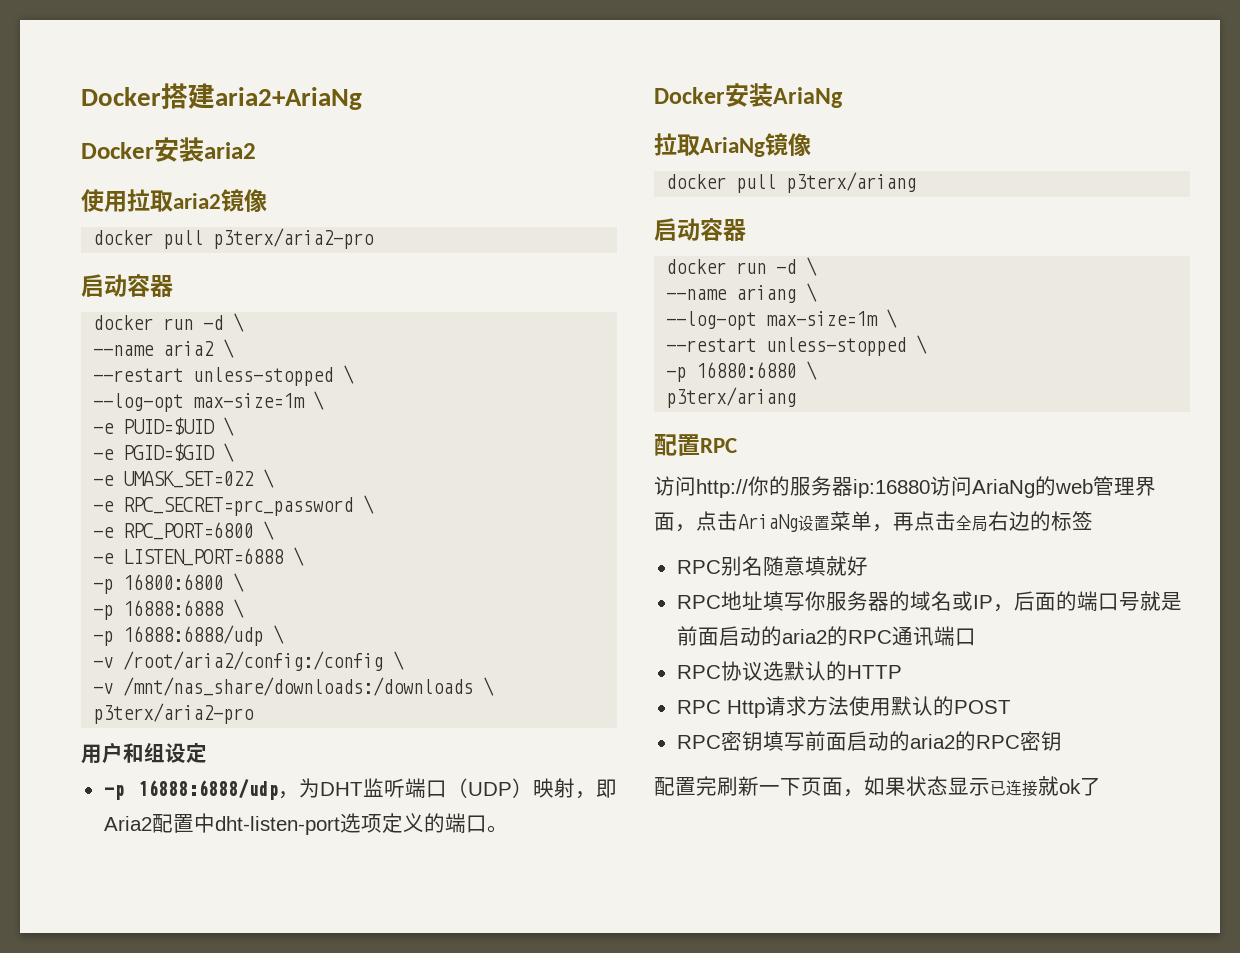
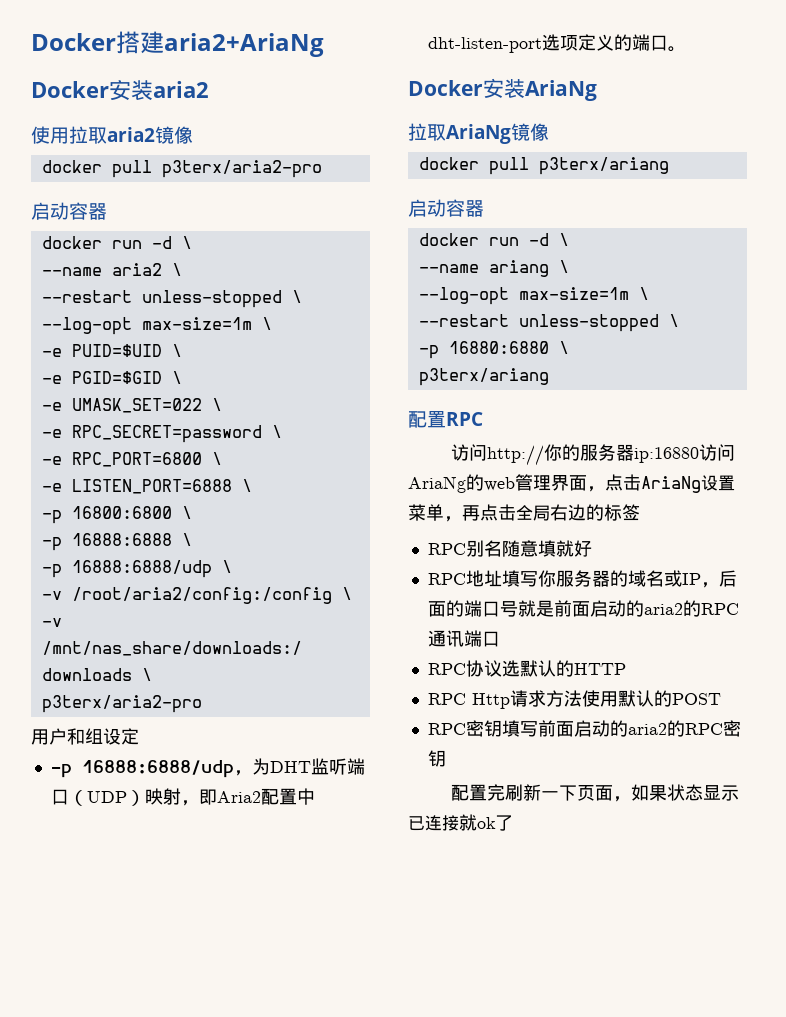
- -e RPC_SECRET=prc_password \
+ -e RPC_SECRET=password \

